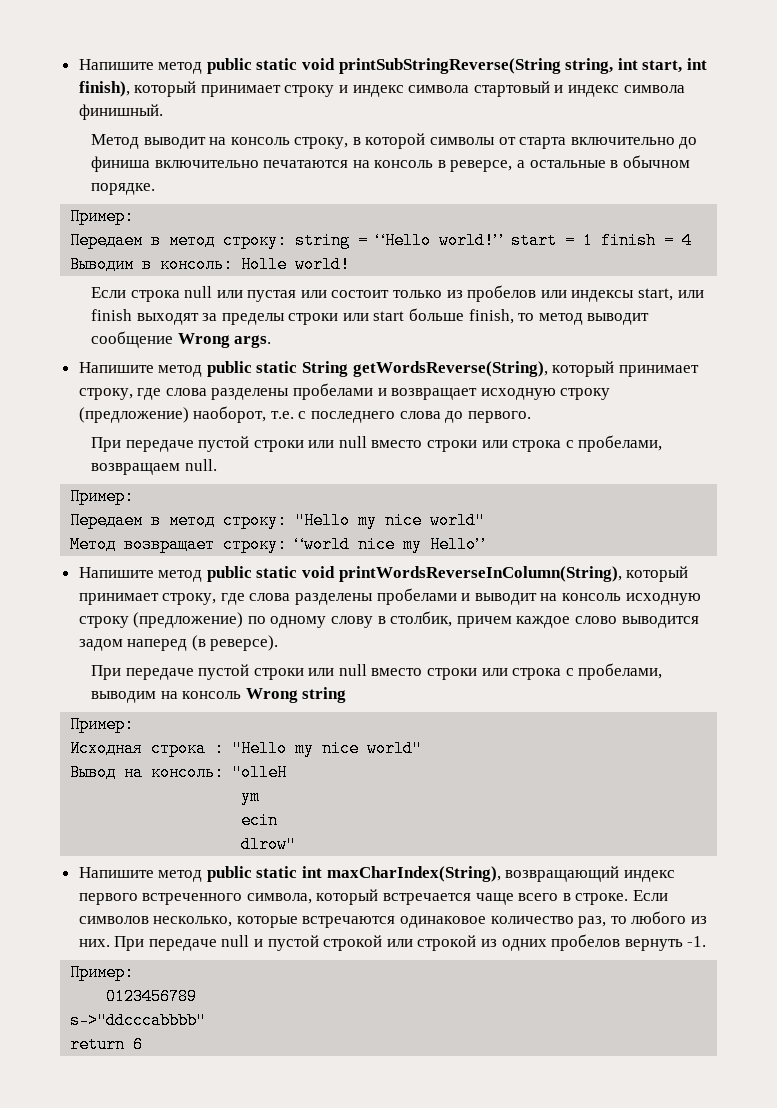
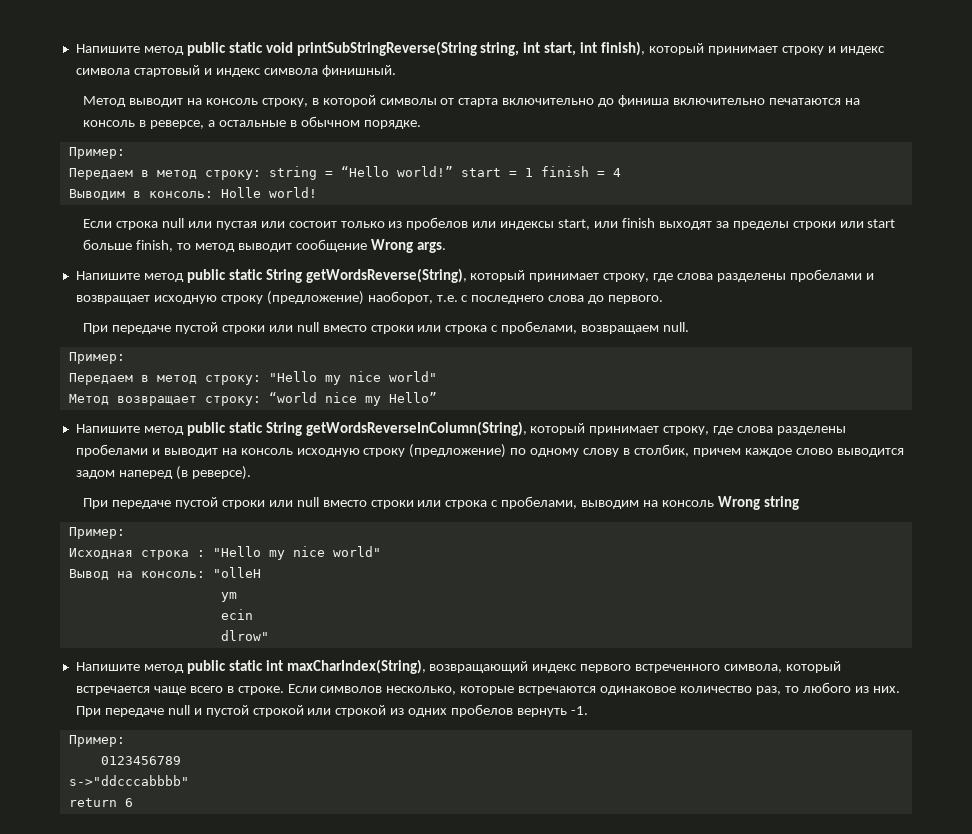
- Напишите метод public static void printWordsReverseInColumn(String), который принимает строку, где слова разделены пробелами и выводит на консоль исходную строку (предложение) по одному слову в столбик, причем каждое слово выводится задом наперед (в реверсе).
+ Напишите метод public static String getWordsReverseInColumn(String), который принимает строку, где слова разделены пробелами и выводит на консоль исходную строку (предложение) по одному слову в столбик, причем каждое слово выводится задом наперед (в реверсе).

